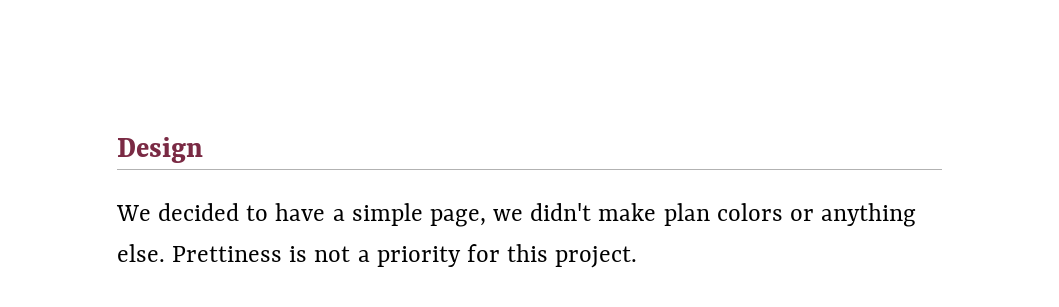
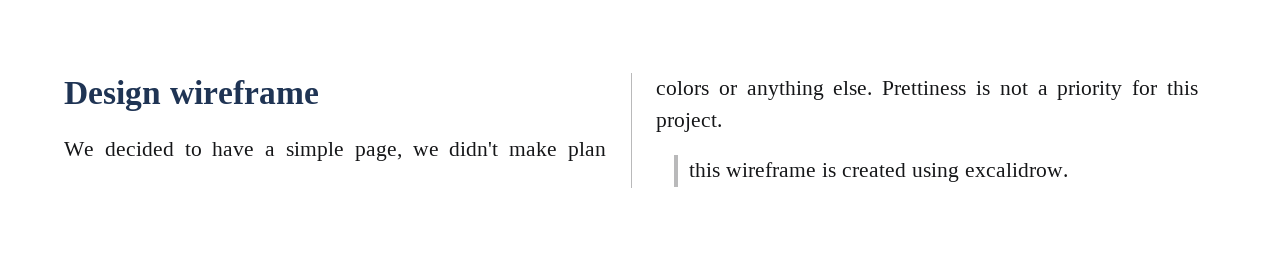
- Design
+ Design wireframe
+ this wireframe is created using excalidrow.

